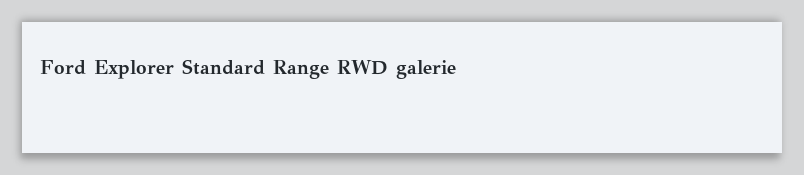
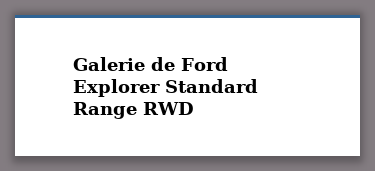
- Ford Explorer Standard Range RWD galerie
+ Galerie de Ford Explorer Standard Range RWD

